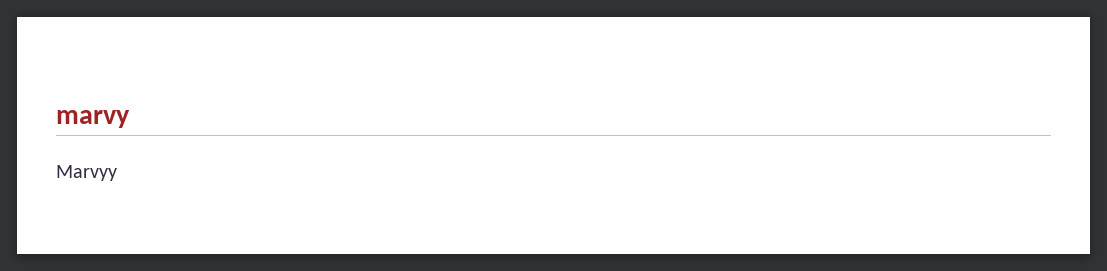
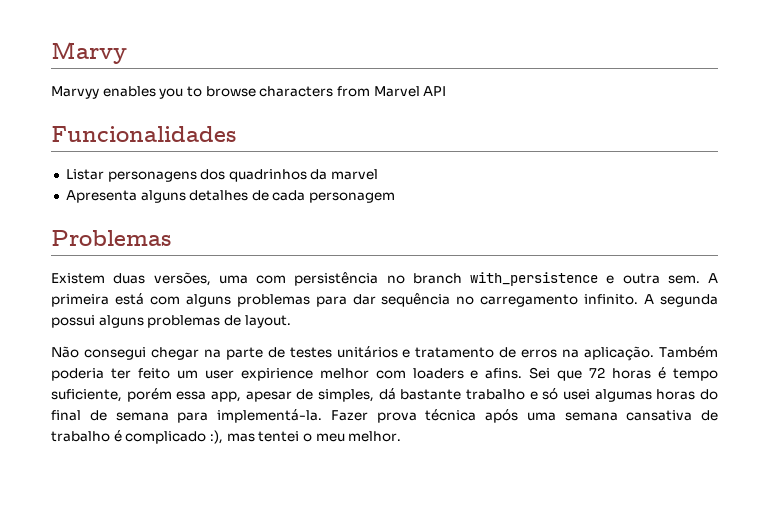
- marvy
+ Marvy
- Marvyy
+ Marvyy enables you to browse characters from Marvel API
+ Funcionalidades
+ Listar personagens dos quadrinhos da marvel
+ Apresenta alguns detalhes de cada personagem
+ Problemas
+ Existem duas versões, uma com persistência no branch with_persistence e outra sem. A primeira está com alguns problemas para dar sequência no carregamento infinito. A segunda possui alguns problemas de layout.
+ Não consegui chegar na parte de testes unitários e tratamento de erros na aplicação. Também poderia ter feito um user expirience melhor com loaders e afins. Sei que 72 horas é tempo suficiente, porém essa app, apesar de simples, dá bastante trabalho e só usei algumas horas do final de semana para implementá-la. Fazer prova técnica após uma semana cansativa de trabalho é complicado :), mas tentei o meu melhor.

